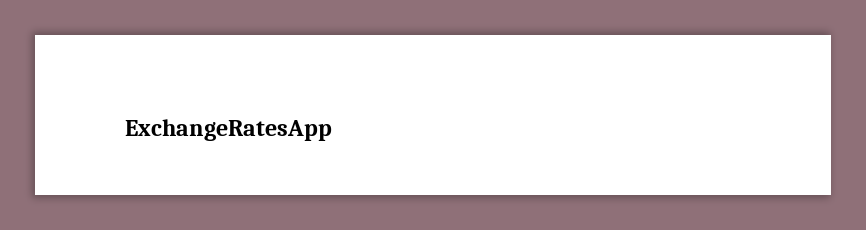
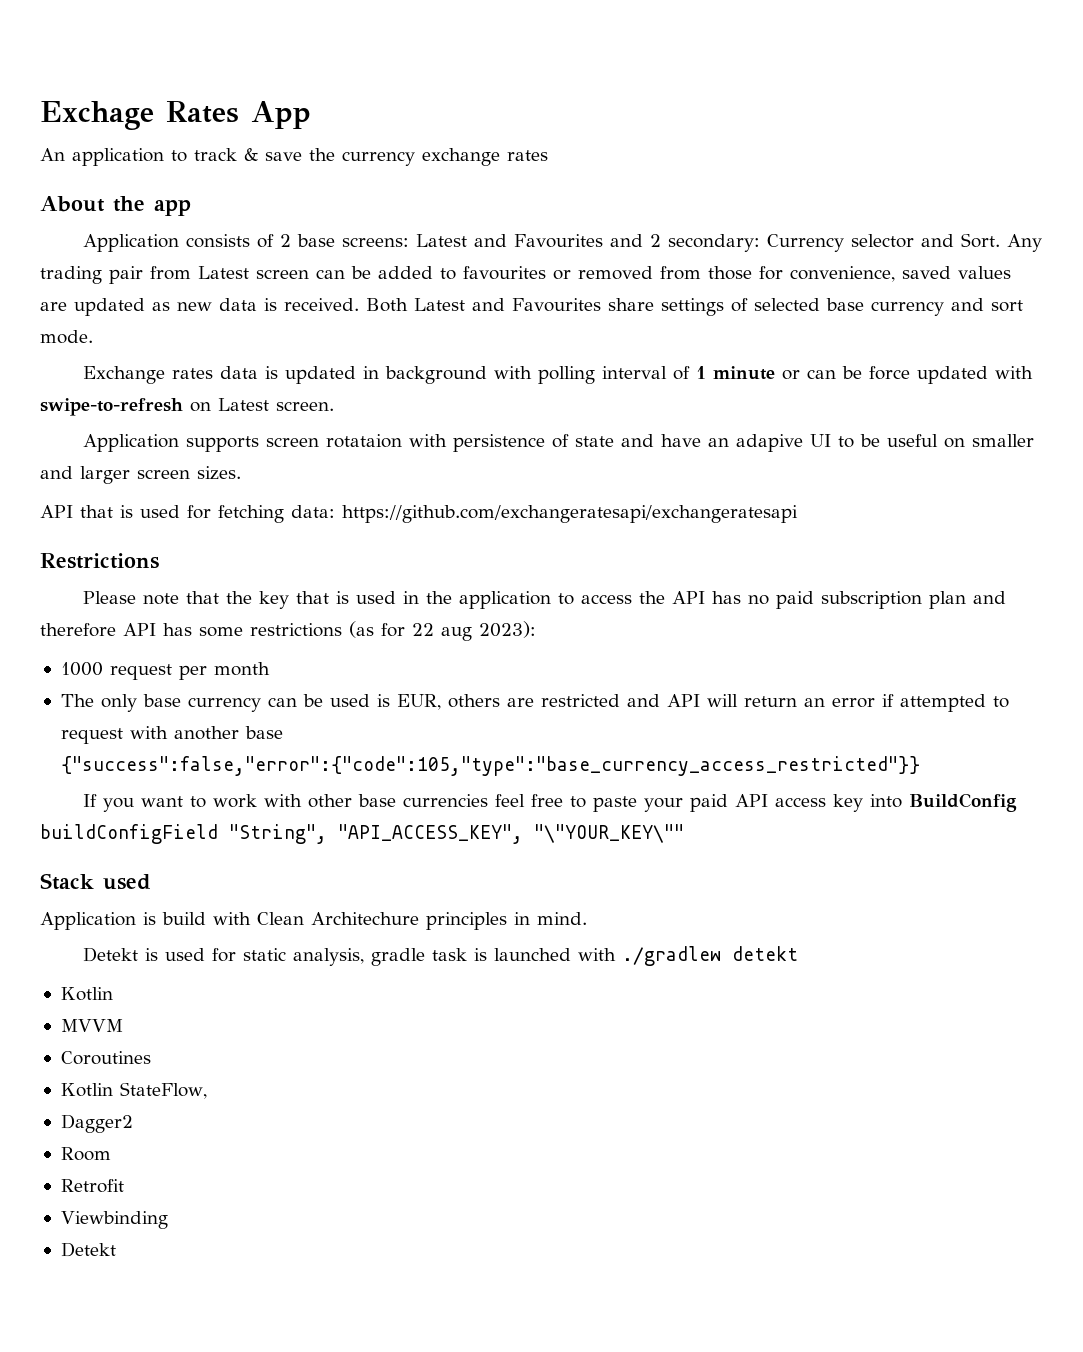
- ExchangeRatesApp
+ Exchage Rates App
+ An application to track & save the currency exchange rates
+ About the app
+ Application consists of 2 base screens: Latest and Favourites and 2 secondary: Currency selector and Sort. Any trading pair from Latest screen can be added to favourites or removed from those for convenience, saved values are updated as new data is received. Both Latest and Favourites share settings of selected base currency and sort mode.
+ Exchange rates data is updated in background with polling interval of 1 minute or can be force updated with swipe-to-refresh on Latest screen.
+ Application supports screen rotataion with persistence of state and have an adapive UI to be useful on smaller and larger screen sizes.
+ API that is used for fetching data: https://github.com/exchangeratesapi/exchangeratesapi
+ Restrictions
+ Please note that the key that is used in the application to access the API has no paid subscription plan and therefore API has some restrictions (as for 22 aug 2023):
+ 1000 request per month
+ The only base currency can be used is EUR, others are restricted and API will return an error if attempted to request with another base {"success":false,"error":{"code":105,"type":"base_currency_access_restricted"}}
+ If you want to work with other base currencies feel free to paste your paid API access key into BuildConfig buildConfigField "String", "API_ACCESS_KEY", "\"YOUR_KEY\""
+ Stack used
+ Application is build with Clean Architechure principles in mind.
+ Detekt is used for static analysis, gradle task is launched with ./gradlew detekt
+ Kotlin
+ MVVM
+ Coroutines
+ Kotlin StateFlow,
+ Dagger2
+ Room
+ Retrofit
+ Viewbinding
+ Detekt

